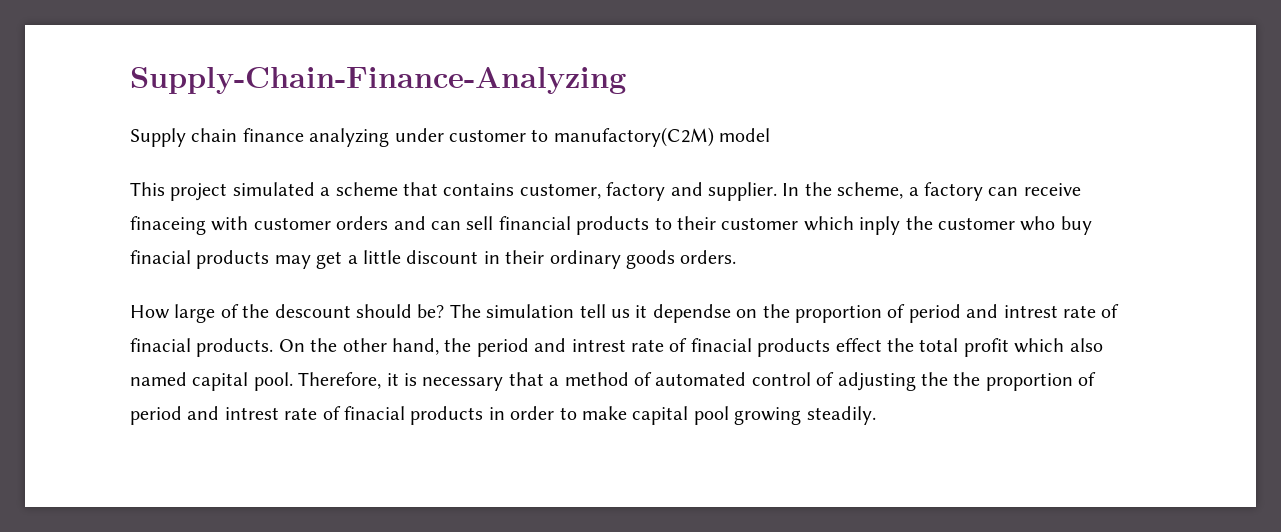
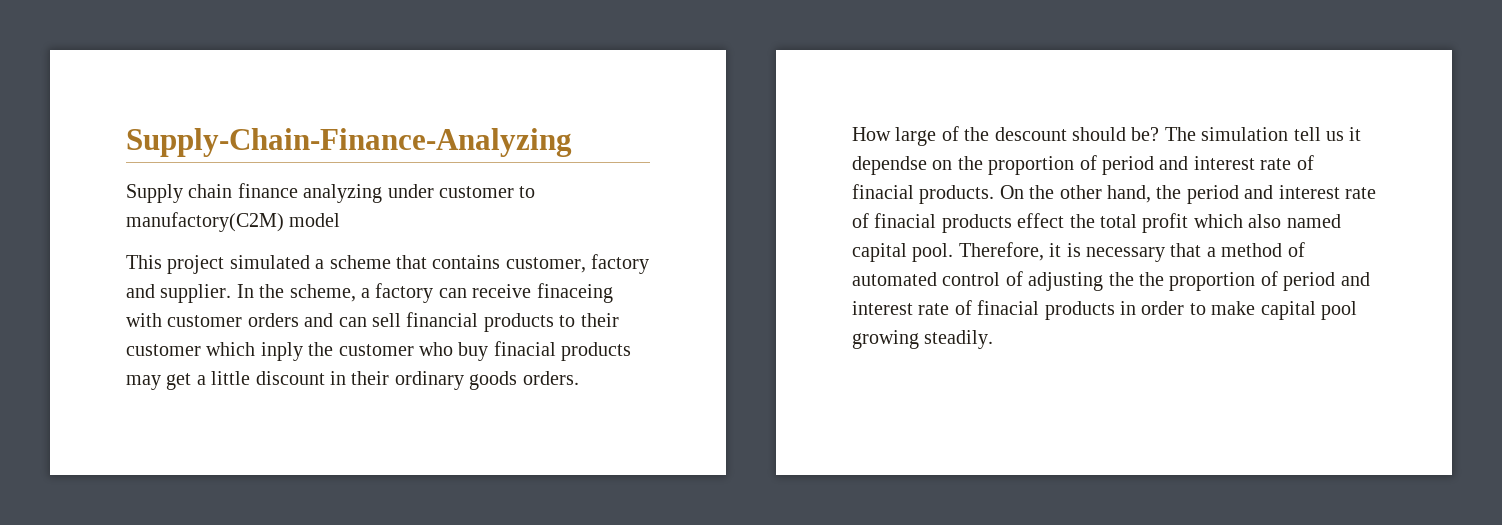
- The simulation tell us it dependse on the proportion of period and intrest rate of finacial products.
+ The simulation tell us it dependse on the proportion of period and interest rate of finacial products.
- On the other hand, the period and intrest rate of finacial products effect the total profit which also named capital pool.
+ On the other hand, the period and interest rate of finacial products effect the total profit which also named capital pool.
- Therefore, it is necessary that a method of automated control of adjusting the the proportion of period and intrest rate of finacial products in order to make capital pool growing steadily.
+ Therefore, it is necessary that a method of automated control of adjusting the the proportion of period and interest rate of finacial products in order to make capital pool growing steadily.

